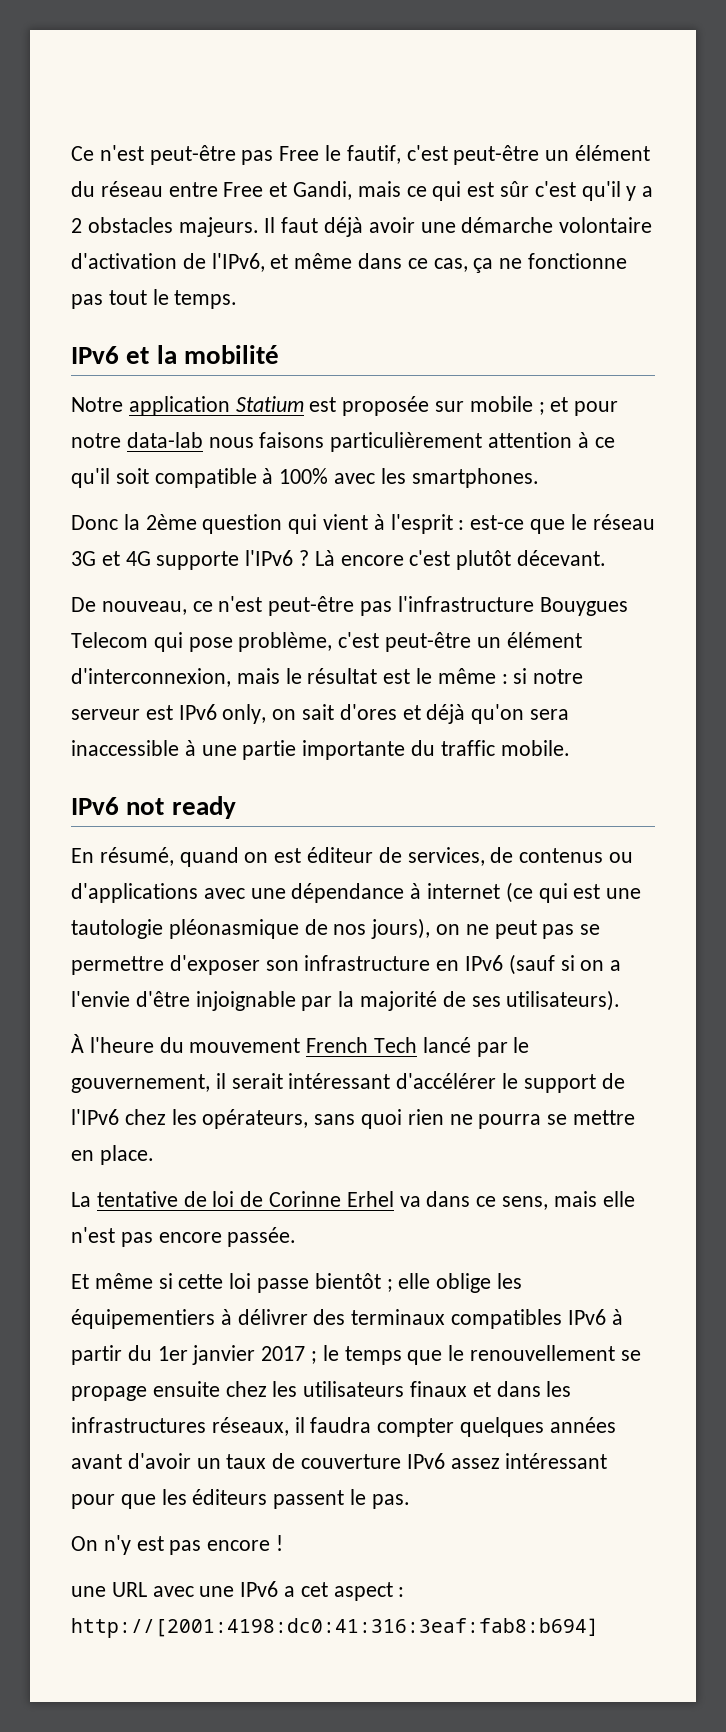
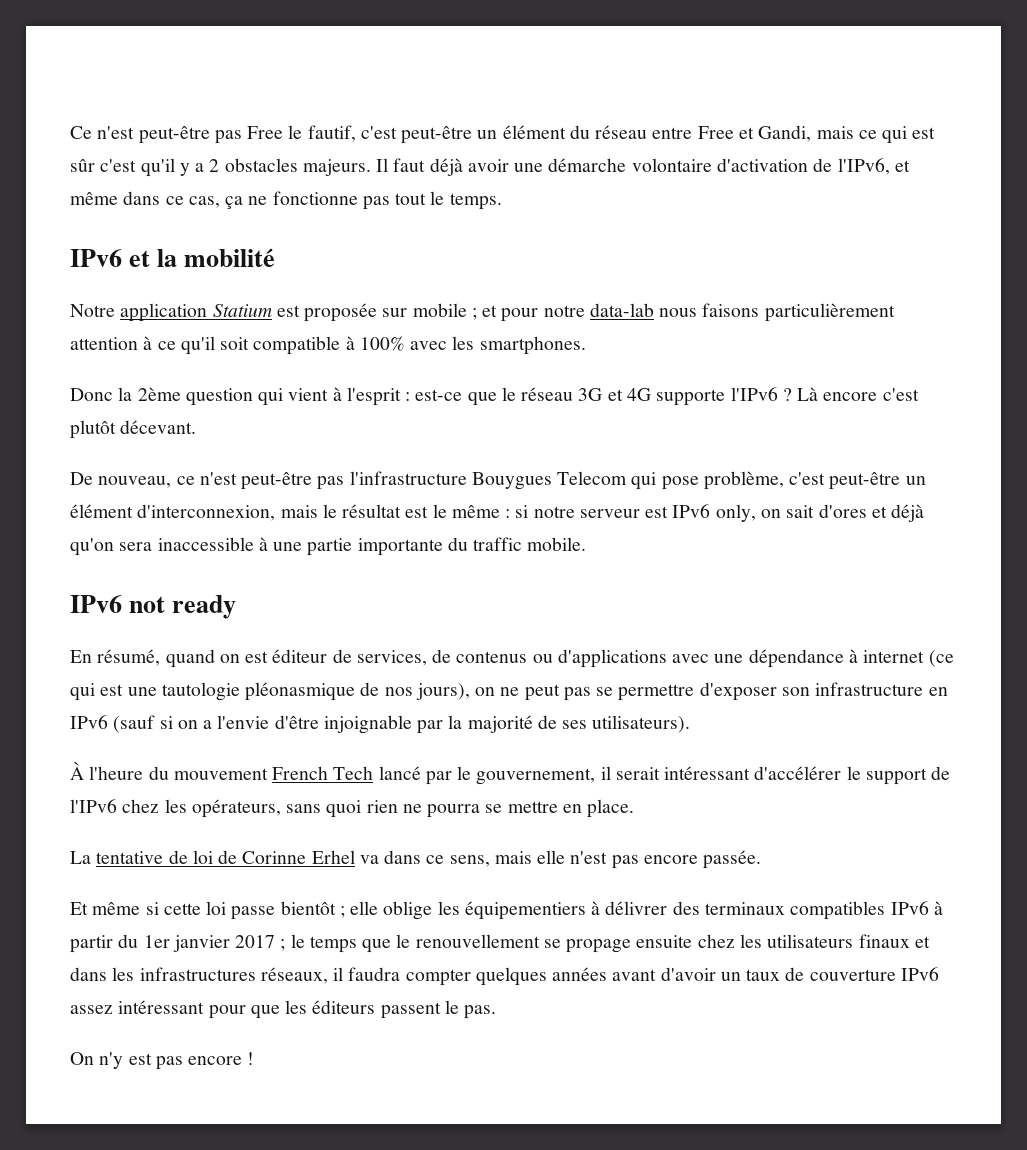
- une URL avec une IPv6 a cet aspect : http://[2001:4198:dc0:41:316:3eaf:fab8:b694]

